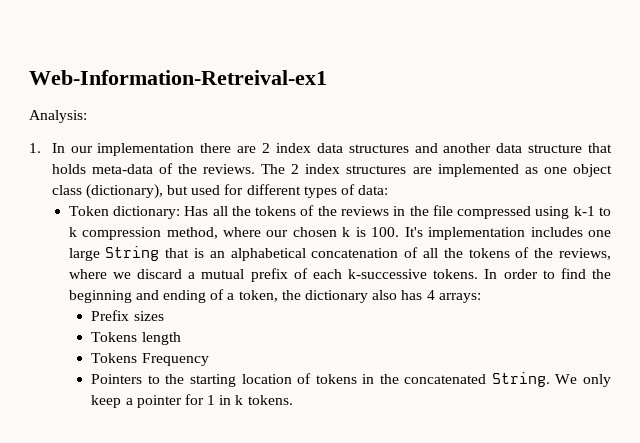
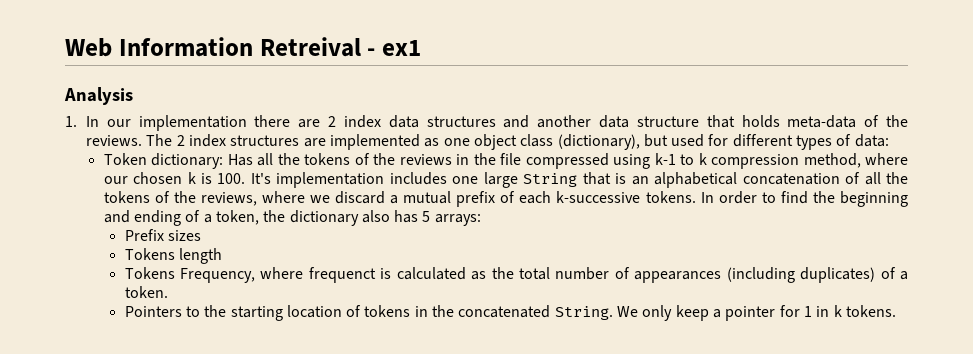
- Web-Information-Retreival-ex1
- Analysis:
+ Web Information Retreival - ex1
+ Analysis
- In order to find the beginning and ending of a token, the dictionary also has 4 arrays:
+ In order to find the beginning and ending of a token, the dictionary also has 5 arrays:
- Tokens Frequency
+ Tokens Frequency, where frequenct is calculated as the total number of appearances (including duplicates) of a token.

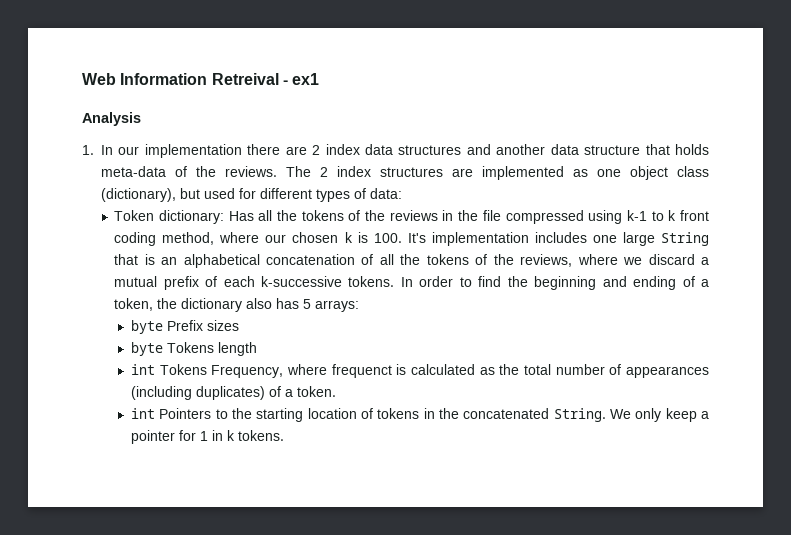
- Token dictionary: Has all the tokens of the reviews in the file compressed using k-1 to k compression method, where our chosen k is 100. It's implementation includes one large String that is an alphabetical concatenation of all the tokens of the reviews, where we discard a mutual prefix of each k-successive tokens.
+ Token dictionary: Has all the tokens of the reviews in the file compressed using k-1 to k front coding method, where our chosen k is 100. It's implementation includes one large String that is an alphabetical concatenation of all the tokens of the reviews, where we discard a mutual prefix of each k-successive tokens.
- Prefix sizes
+ byte Prefix sizes
- Tokens length
+ byte Tokens length
- Tokens Frequency, where frequenct is calculated as the total number of appearances (including duplicates) of a token.
+ int Tokens Frequency, where frequenct is calculated as the total number of appearances (including duplicates) of a token.
- Pointers to the starting location of tokens in the concatenated String.
+ int Pointers to the starting location of tokens in the concatenated String.

